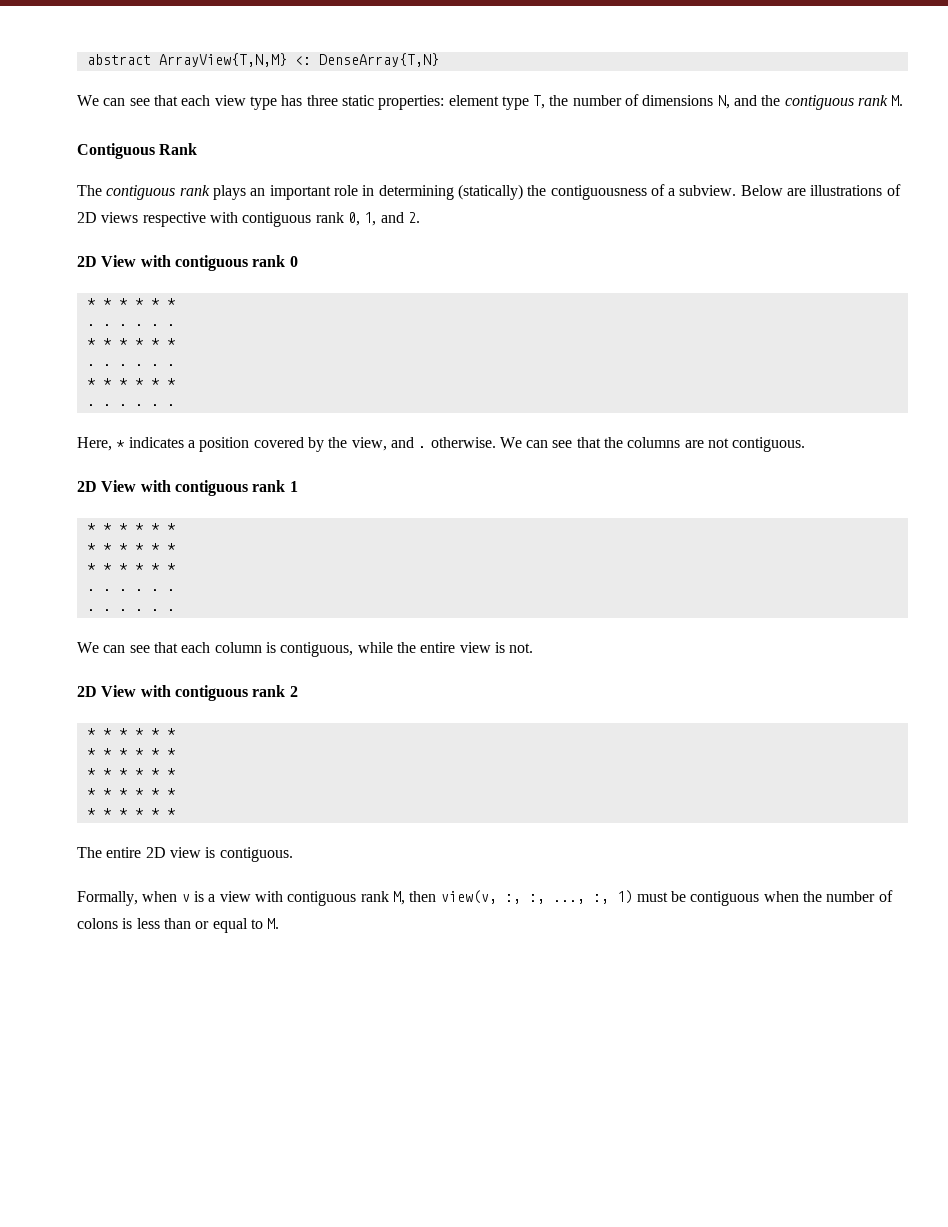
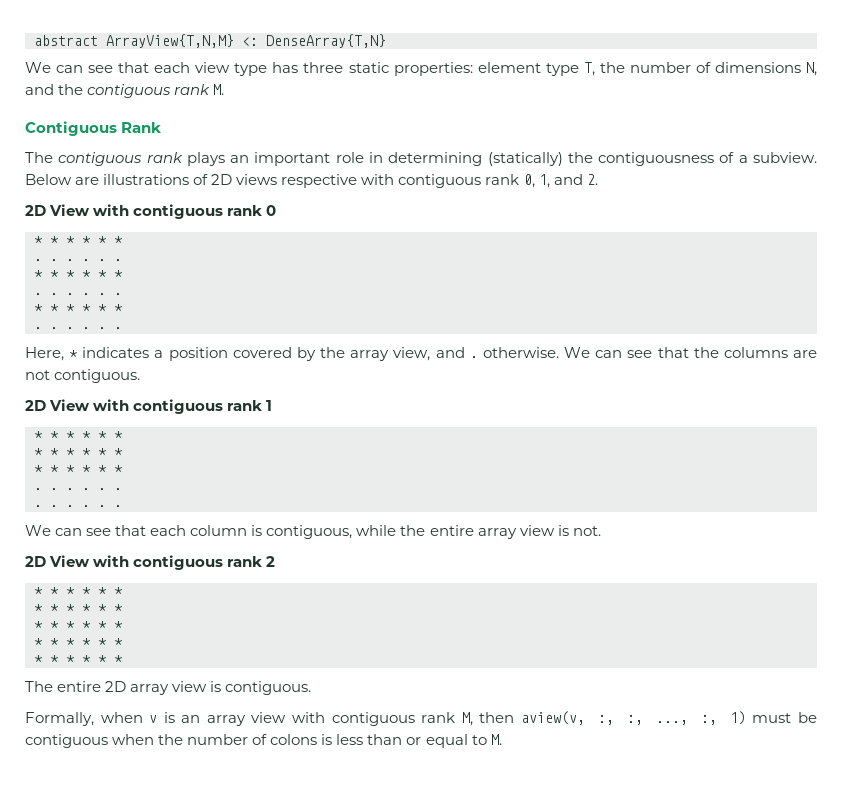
- Here, * indicates a position covered by the view, and . otherwise.
+ Here, * indicates a position covered by the array view, and . otherwise.
- We can see that each column is contiguous, while the entire view is not.
+ We can see that each column is contiguous, while the entire array view is not.
- The entire 2D view is contiguous.
+ The entire 2D array view is contiguous.
- Formally, when v is a view with contiguous rank M, then view(v, :, :, ..., :, 1) must be contiguous when the number of colons is less than or equal to M.
+ Formally, when v is an array view with contiguous rank M, then aview(v, :, :, ..., :, 1) must be contiguous when the number of colons is less than or equal to M.

